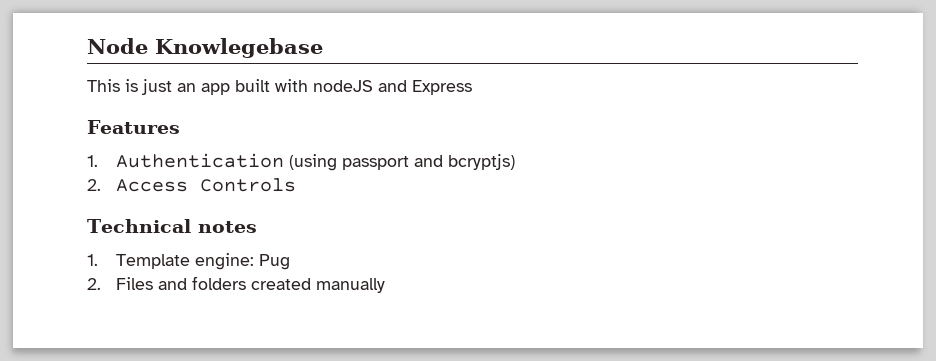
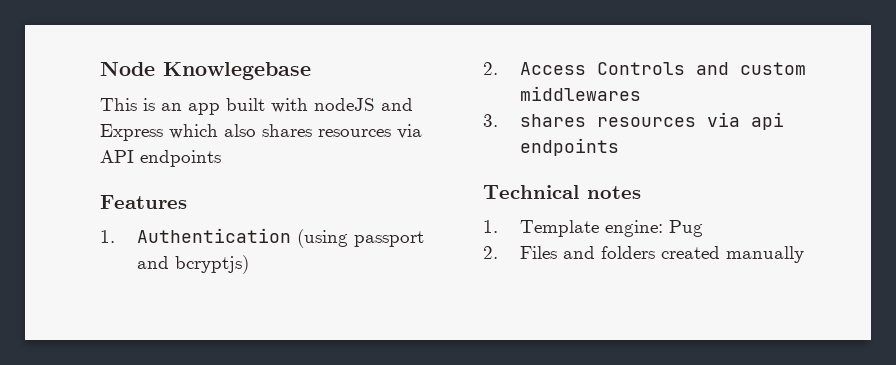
- This is just an app built with nodeJS and Express
+ This is an app built with nodeJS and Express which also shares resources via API endpoints
- 2. Access Controls
+ 2. Access Controls and custom middlewares
+ 3. shares resources via api endpoints

